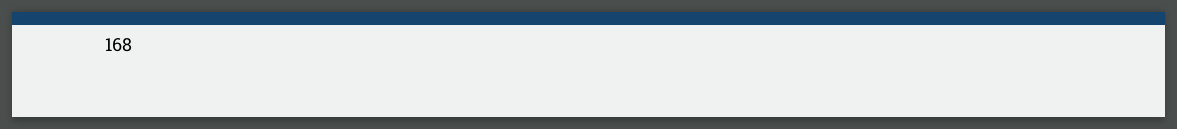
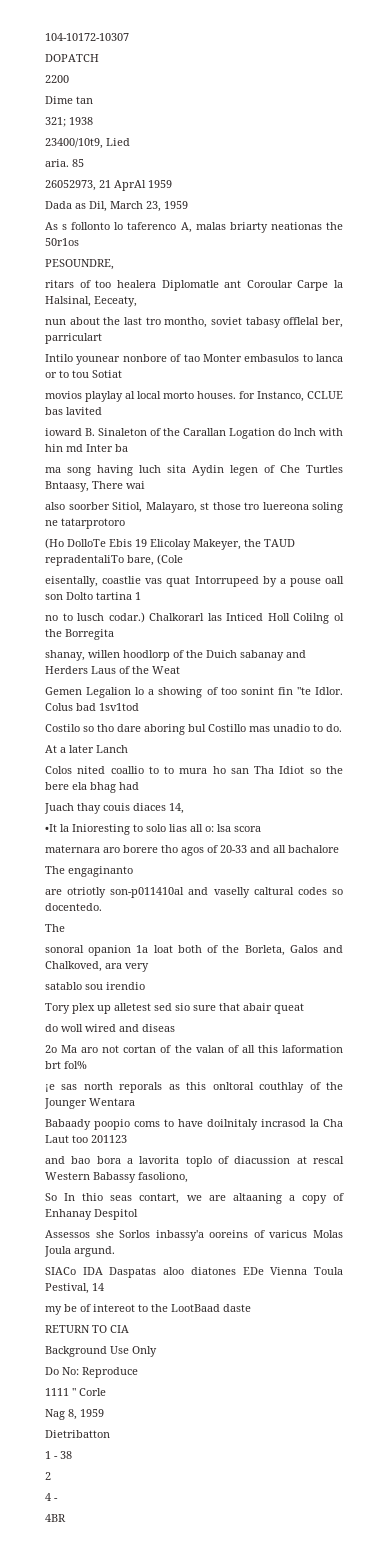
- 168
+ 104-10172-10307
+ DOPATCH
+ 2200
+ Dime tan
+ 321; 1938
+ 23400/10t9, Lied
+ aria. 85
+ 26052973, 21 AprAl 1959
+ Dada as Dil, March 23, 1959
+ As s follonto lo taferenco A, malas briarty neationas the 50r1os
+ PESOUNDRE,
+ ritars of too healera Diplomatle ant Coroular Carpe la Halsinal, Eeceaty,
+ nun about the last tro montho, soviet tabasy offlelal ber, parriculart
+ Intilo younear nonbore of tao Monter embasulos to lanca or to tou Sotiat
+ movios playlay al local morto houses. for Instanco, CCLUE bas lavited
+ ioward B. Sinaleton of the Carallan Logation do lnch with hin md Inter ba
+ ma song having luch sita Aydin legen of Che Turtles Bntaasy, There wai
+ also soorber Sitiol, Malayaro, st those tro luereona soling ne tatarprotoro
+ (Ho DolloTe Ebis 19 Elicolay Makeyer, the TAUD repradentaliTo bare, (Cole
+ eisentally, coastlie vas quat Intorrupeed by a pouse oall son Dolto tartina 1
+ no to lusch codar.) Chalkorarl las Inticed Holl Colilng ol the Borregita
+ shanay, willen hoodlorp of the Duich sabanay and Herders Laus of the Weat
+ Gemen Legalion lo a showing of too sonint fin "te Idlor. Colus bad 1sv1tod
+ Costilo so tho dare aboring bul Costillo mas unadio to do.
+ At a later Lanch
+ Colos nited coallio to to mura ho san Tha Idiot so the bere ela bhag had
+ Juach thay couis diaces 14,
+ •It la Inioresting to solo lias all o: lsa scora
+ maternara aro borere tho agos of 20-33 and all bachalore
+ The engaginanto
+ are otriotly son-p011410al and vaselly caltural codes so docentedo.
+ The
+ sonoral opanion 1a loat both of the Borleta, Galos and Chalkoved, ara very
+ satablo sou irendio
+ Tory plex up alletest sed sio sure that abair queat
+ do woll wired and diseas
+ 2o Ma aro not cortan of the valan of all this laformation brt fol%
+ ¡e sas north reporals as this onltoral couthlay of the Jounger Wentara
+ Babaady poopio coms to have doilnitaly incrasod la Cha Laut too 201123
+ and bao bora a lavorita toplo of diacussion at rescal Western Babassy fasoliono,
+ So In thio seas contart, we are altaaning a copy of Enhanay Despitol
+ Assessos she Sorlos inbassy'a ooreins of varicus Molas Joula argund.
+ SIACo IDA Daspatas aloo diatones EDe Vienna Toula Pestival, 14
+ my be of intereot to the LootBaad daste
+ RETURN TO CIA
+ Background Use Only
+ Do No: Reproduce
+ 1111 " Corle
+ Nag 8, 1959
+ Dietribatton
+ 1 - 38
+ 2
+ 4 -
+ 4BR

